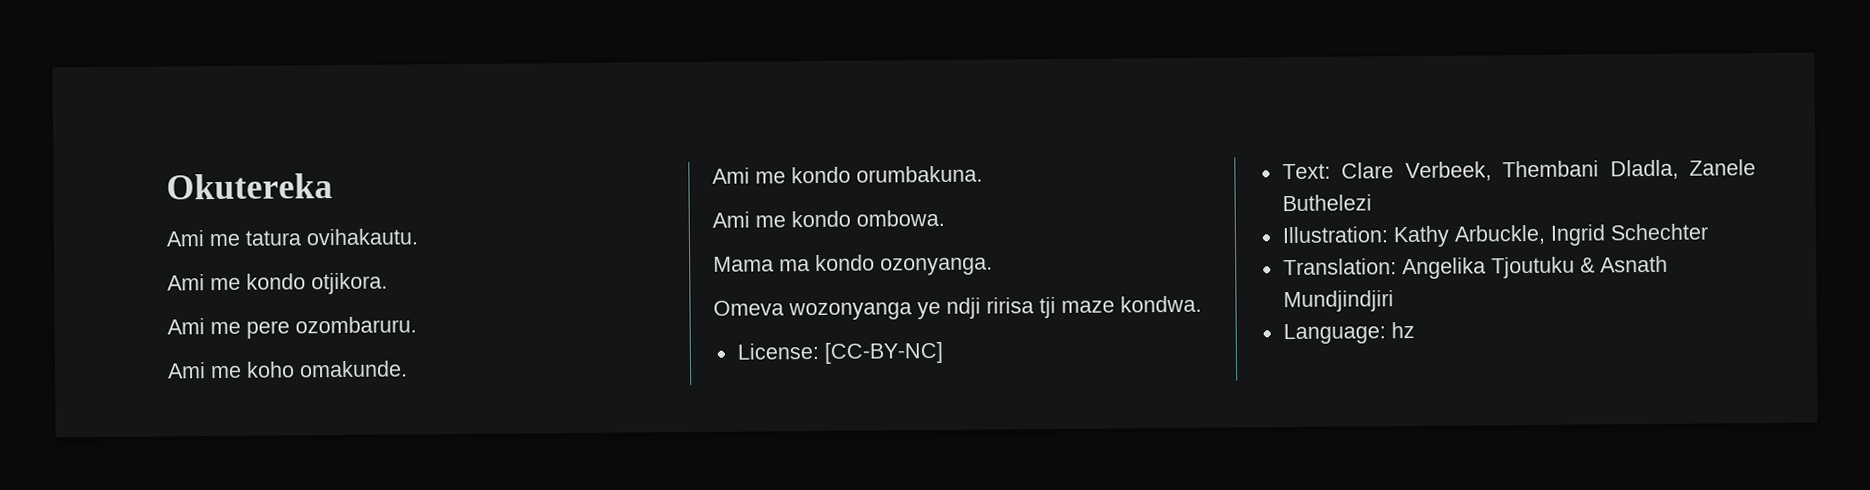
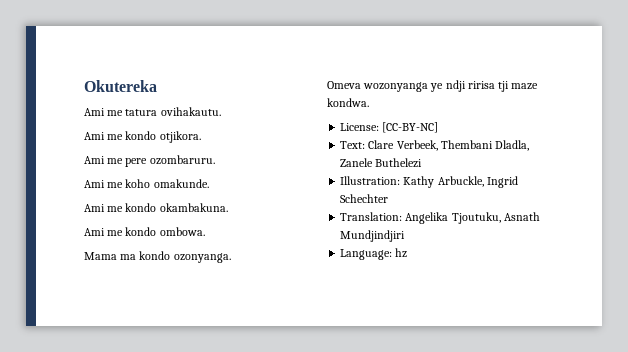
- Ami me kondo orumbakuna.
+ Ami me kondo okambakuna.
- Translation: Angelika Tjoutuku & Asnath Mundjindjiri
+ Translation: Angelika Tjoutuku, Asnath Mundjindjiri

